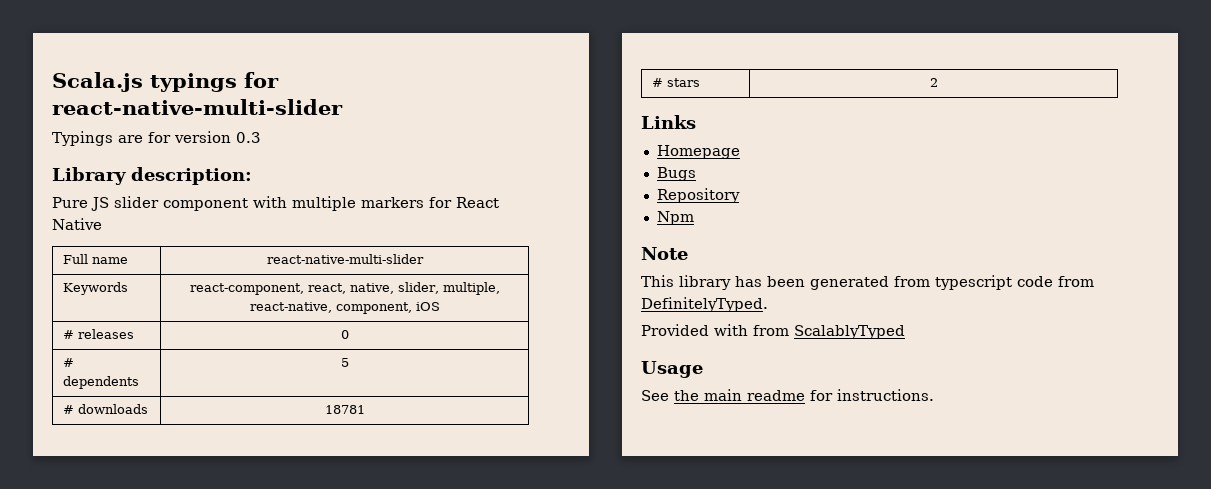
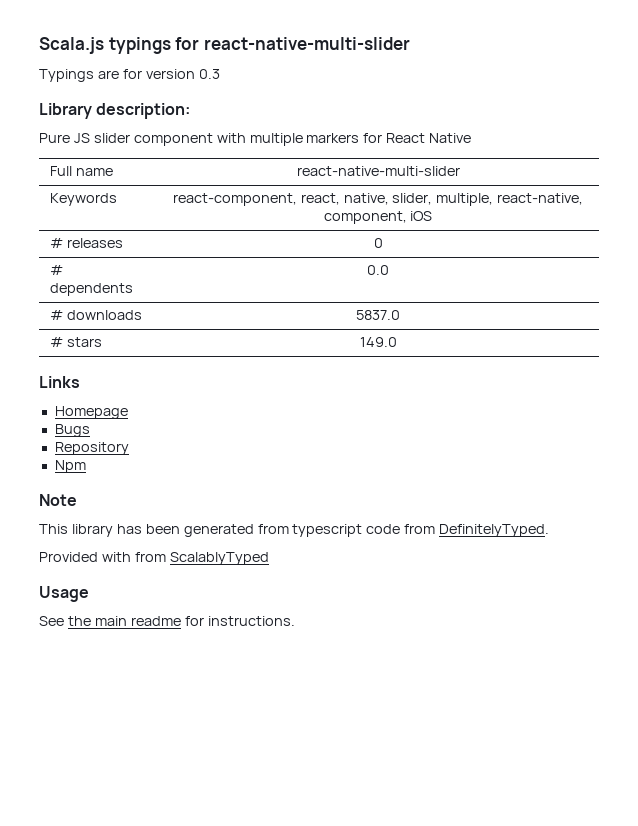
- # dependents | 5
+ # dependents | 0.0
- # downloads | 18781
+ # downloads | 5837.0
- # stars | 2
+ # stars | 149.0

